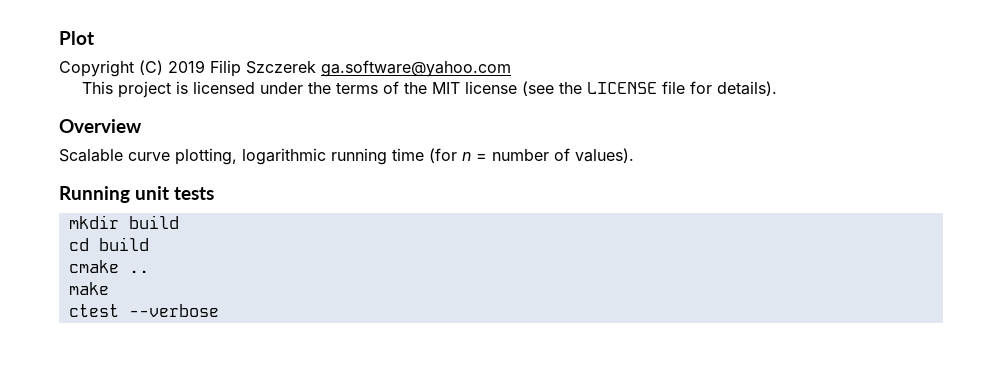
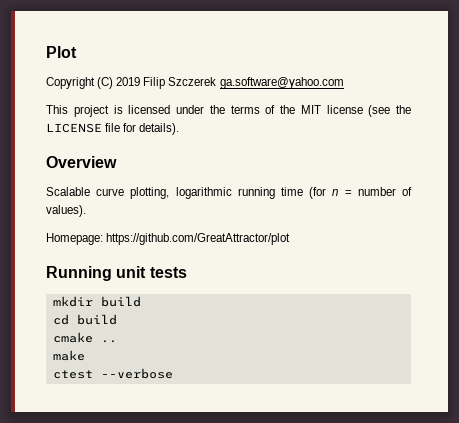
+ Homepage: https://github.com/GreatAttractor/plot

